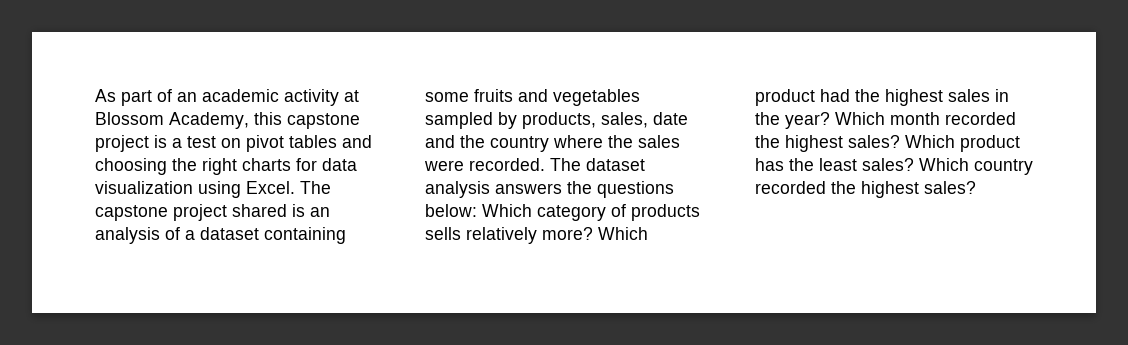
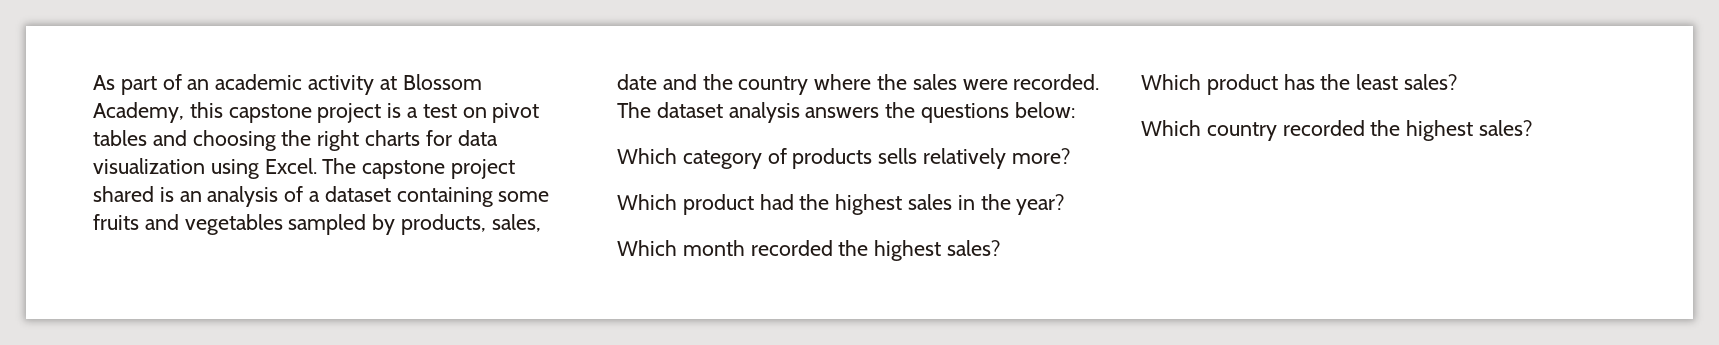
- The dataset analysis answers the questions below: Which category of products sells relatively more? Which product had the highest sales in the year? Which month recorded the highest sales? Which product has the least sales? Which country recorded the highest sales?
+ The dataset analysis answers the questions below:
+ Which category of products sells relatively more?
+ Which product had the highest sales in the year?
+ Which month recorded the highest sales?
+ Which product has the least sales?
+ Which country recorded the highest sales?

